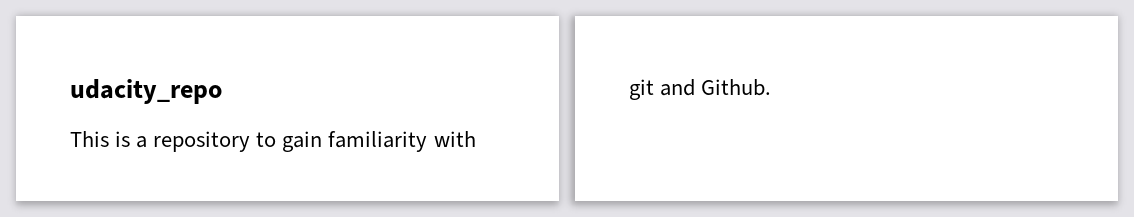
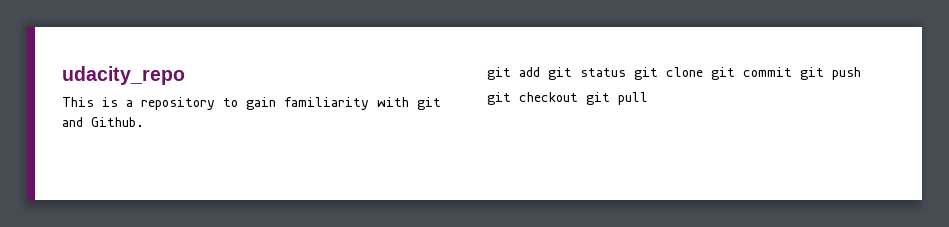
+ git add git status git clone git commit git push
+ git checkout git pull

